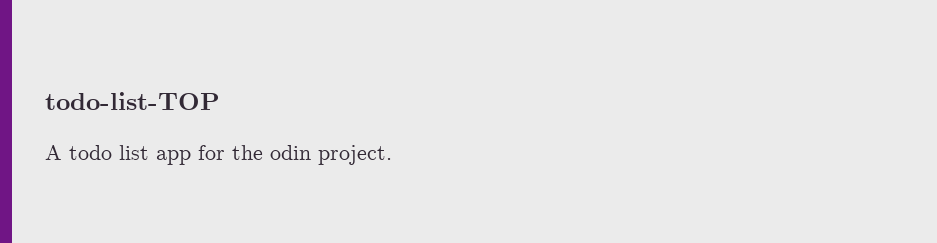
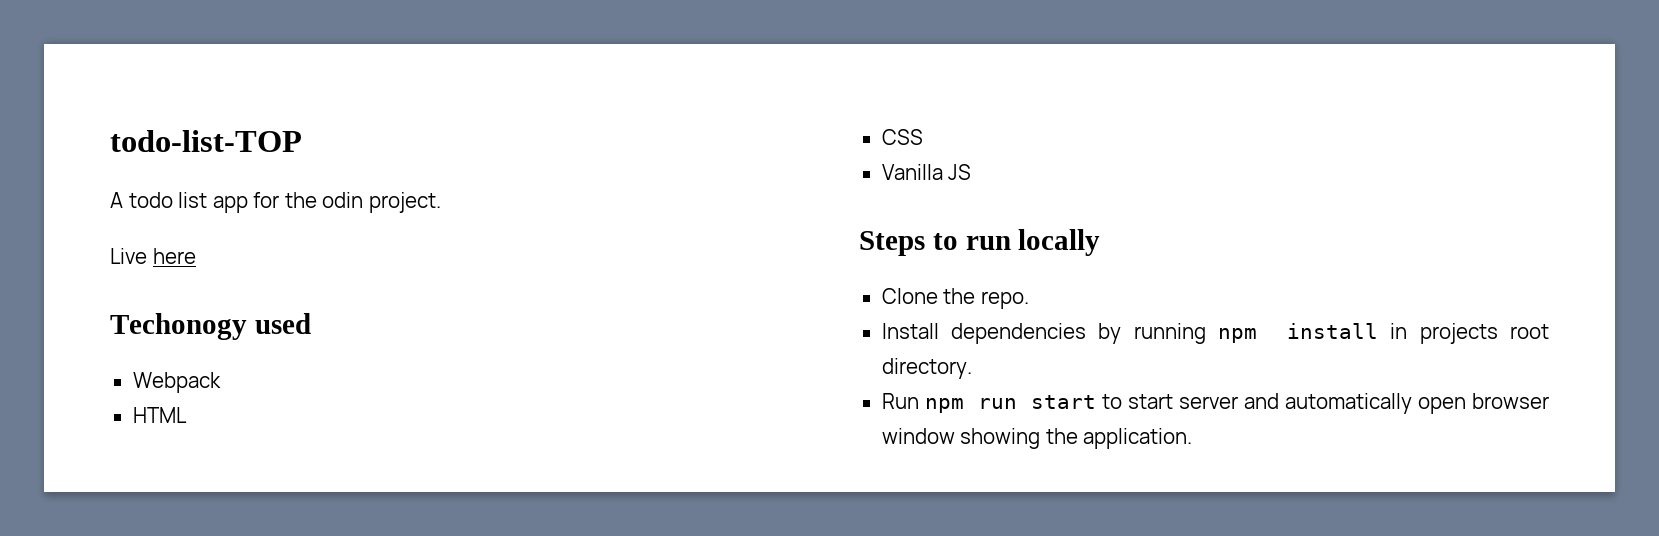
+ Live here
+ Techonogy used
+ Webpack
+ HTML
+ CSS
+ Vanilla JS
+ Steps to run locally
+ Clone the repo.
+ Install dependencies by running npm install in projects root directory.
+ Run npm run start to start server and automatically open browser window showing the application.

